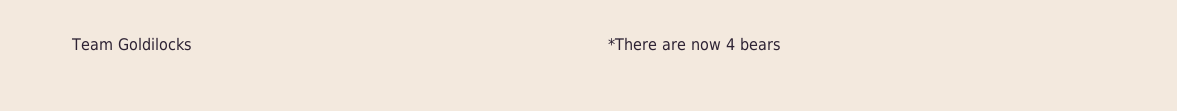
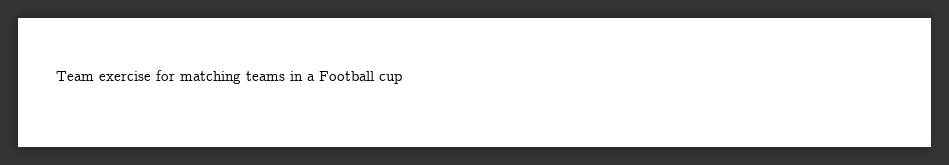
- Team Goldilocks
- *There are now 4 bears
+ Team exercise for matching teams in a Football cup

